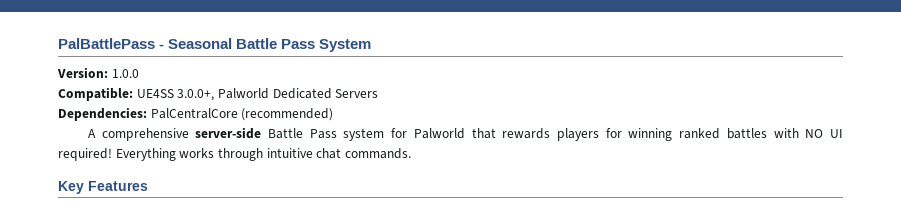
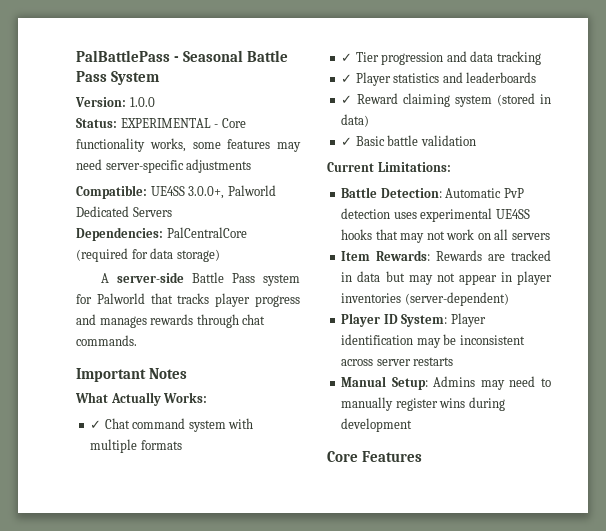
+ Status: EXPERIMENTAL - Core functionality works, some features may need server-specific adjustments
- Dependencies: PalCentralCore (recommended)
+ Dependencies: PalCentralCore (required for data storage)
- A comprehensive server-side Battle Pass system for Palworld that rewards players for winning ranked battles with NO UI required! Everything works through intuitive chat commands.
- Key Features
+ A server-side Battle Pass system for Palworld that tracks player progress and manages rewards through chat commands.
+ Important Notes
+ What Actually Works:
+ ✓ Chat command system with multiple formats
+ ✓ Tier progression and data tracking
+ ✓ Player statistics and leaderboards
+ ✓ Reward claiming system (stored in data)
+ ✓ Basic battle validation
+ Current Limitations:
+ Battle Detection: Automatic PvP detection uses experimental UE4SS hooks that may not work on all servers
+ Item Rewards: Rewards are tracked in data but may not appear in player inventories (server-dependent)
+ Player ID System: Player identification may be inconsistent across server restarts
+ Manual Setup: Admins may need to manually register wins during development
+ Core Features

